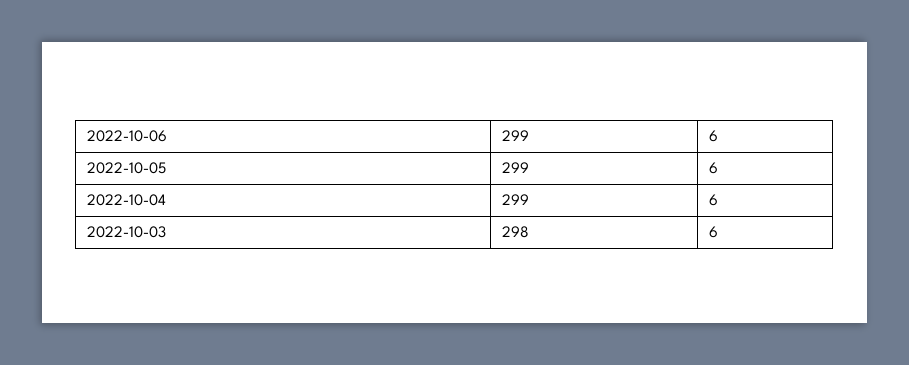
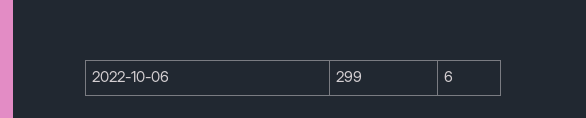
- 2022-10-05 | 299 | 6
- 2022-10-04 | 299 | 6
- 2022-10-03 | 298 | 6

